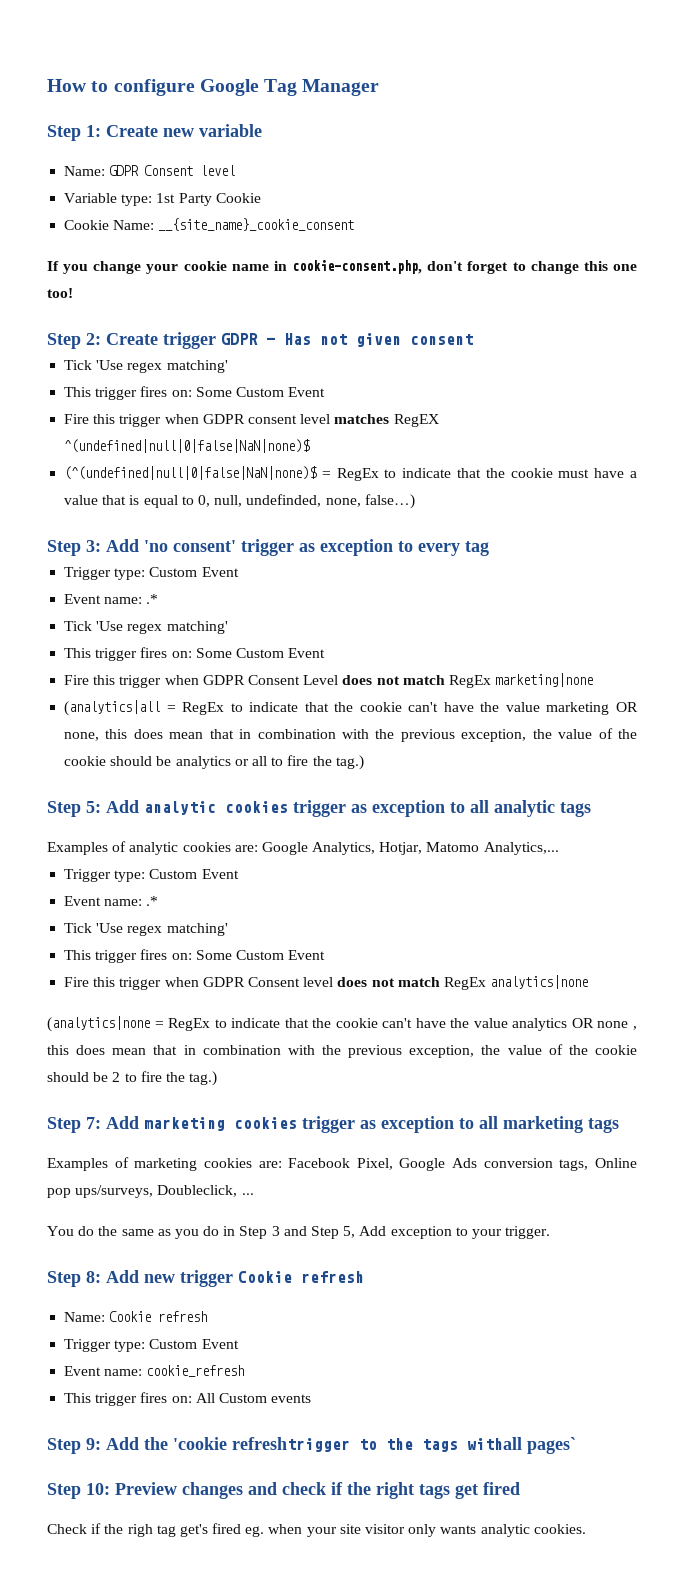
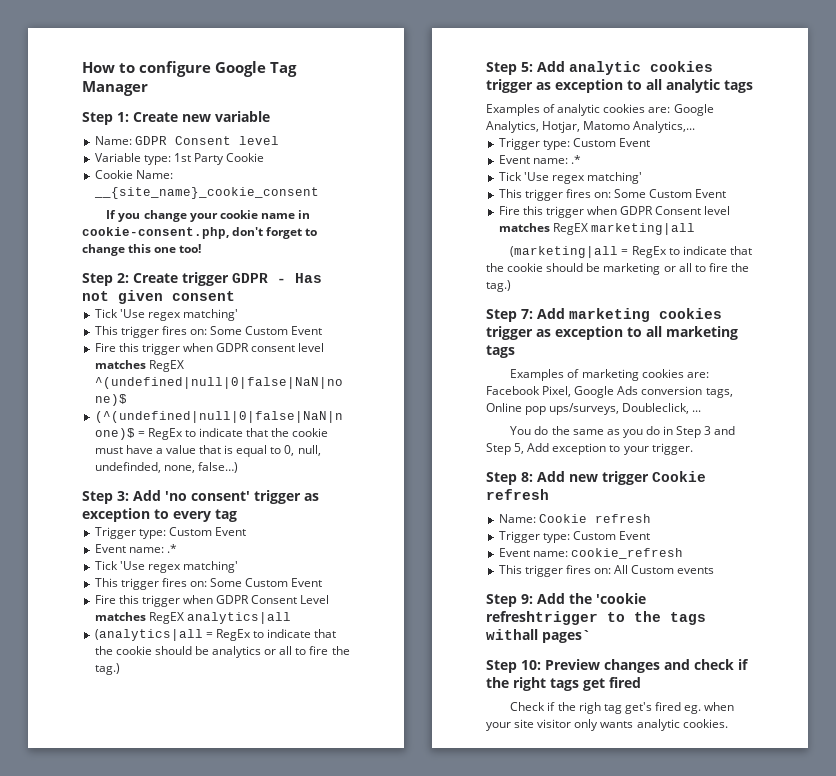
- Fire this trigger when GDPR Consent Level does not match RegEx marketing|none
+ Fire this trigger when GDPR Consent Level matches RegEX analytics|all
- (analytics|all = RegEx to indicate that the cookie can't have the value marketing OR none, this does mean that in combination with the previous exception, the value of the cookie should be analytics or all to fire the tag.)
+ (analytics|all = RegEx to indicate that the cookie should be analytics or all to fire the tag.)
- Fire this trigger when GDPR Consent level does not match RegEx analytics|none
- (analytics|none = RegEx to indicate that the cookie can't have the value analytics OR none , this does mean that in combination with the previous exception, the value of the cookie should be 2 to fire the tag.)
+ Fire this trigger when GDPR Consent level matches RegEX marketing|all
+ (marketing|all = RegEx to indicate that the cookie should be marketing or all to fire the tag.)

